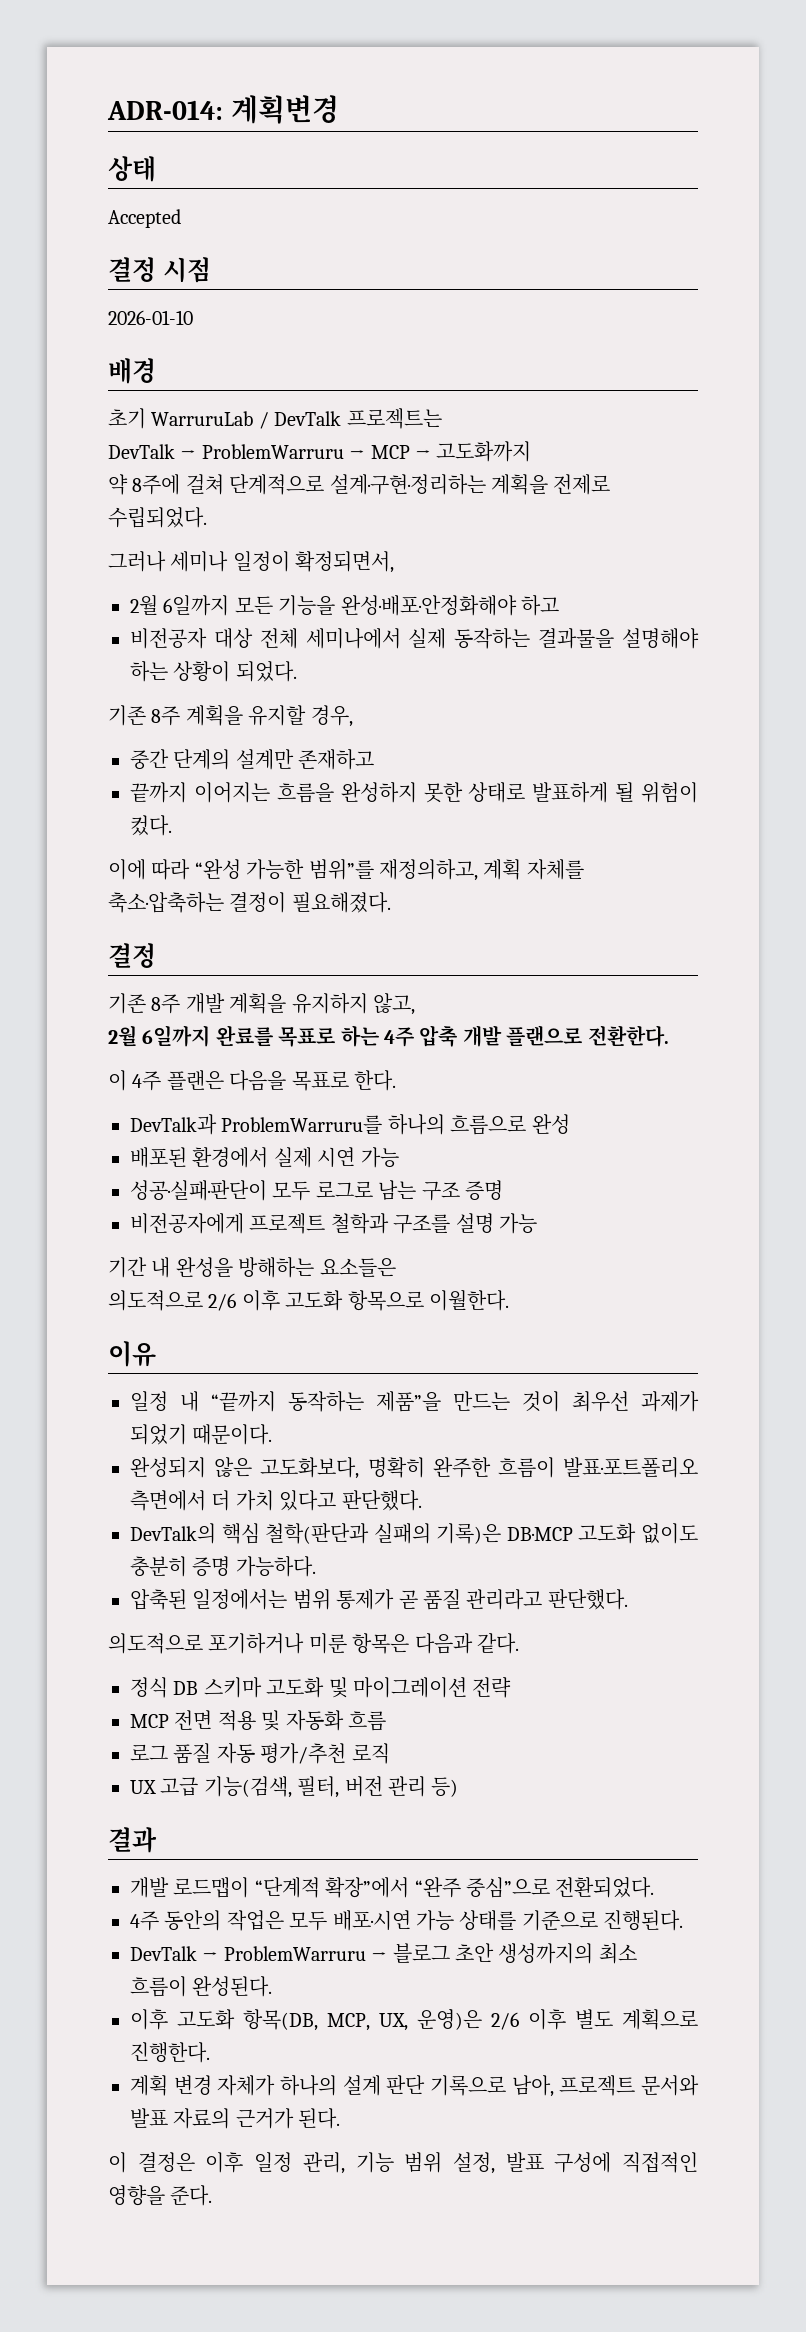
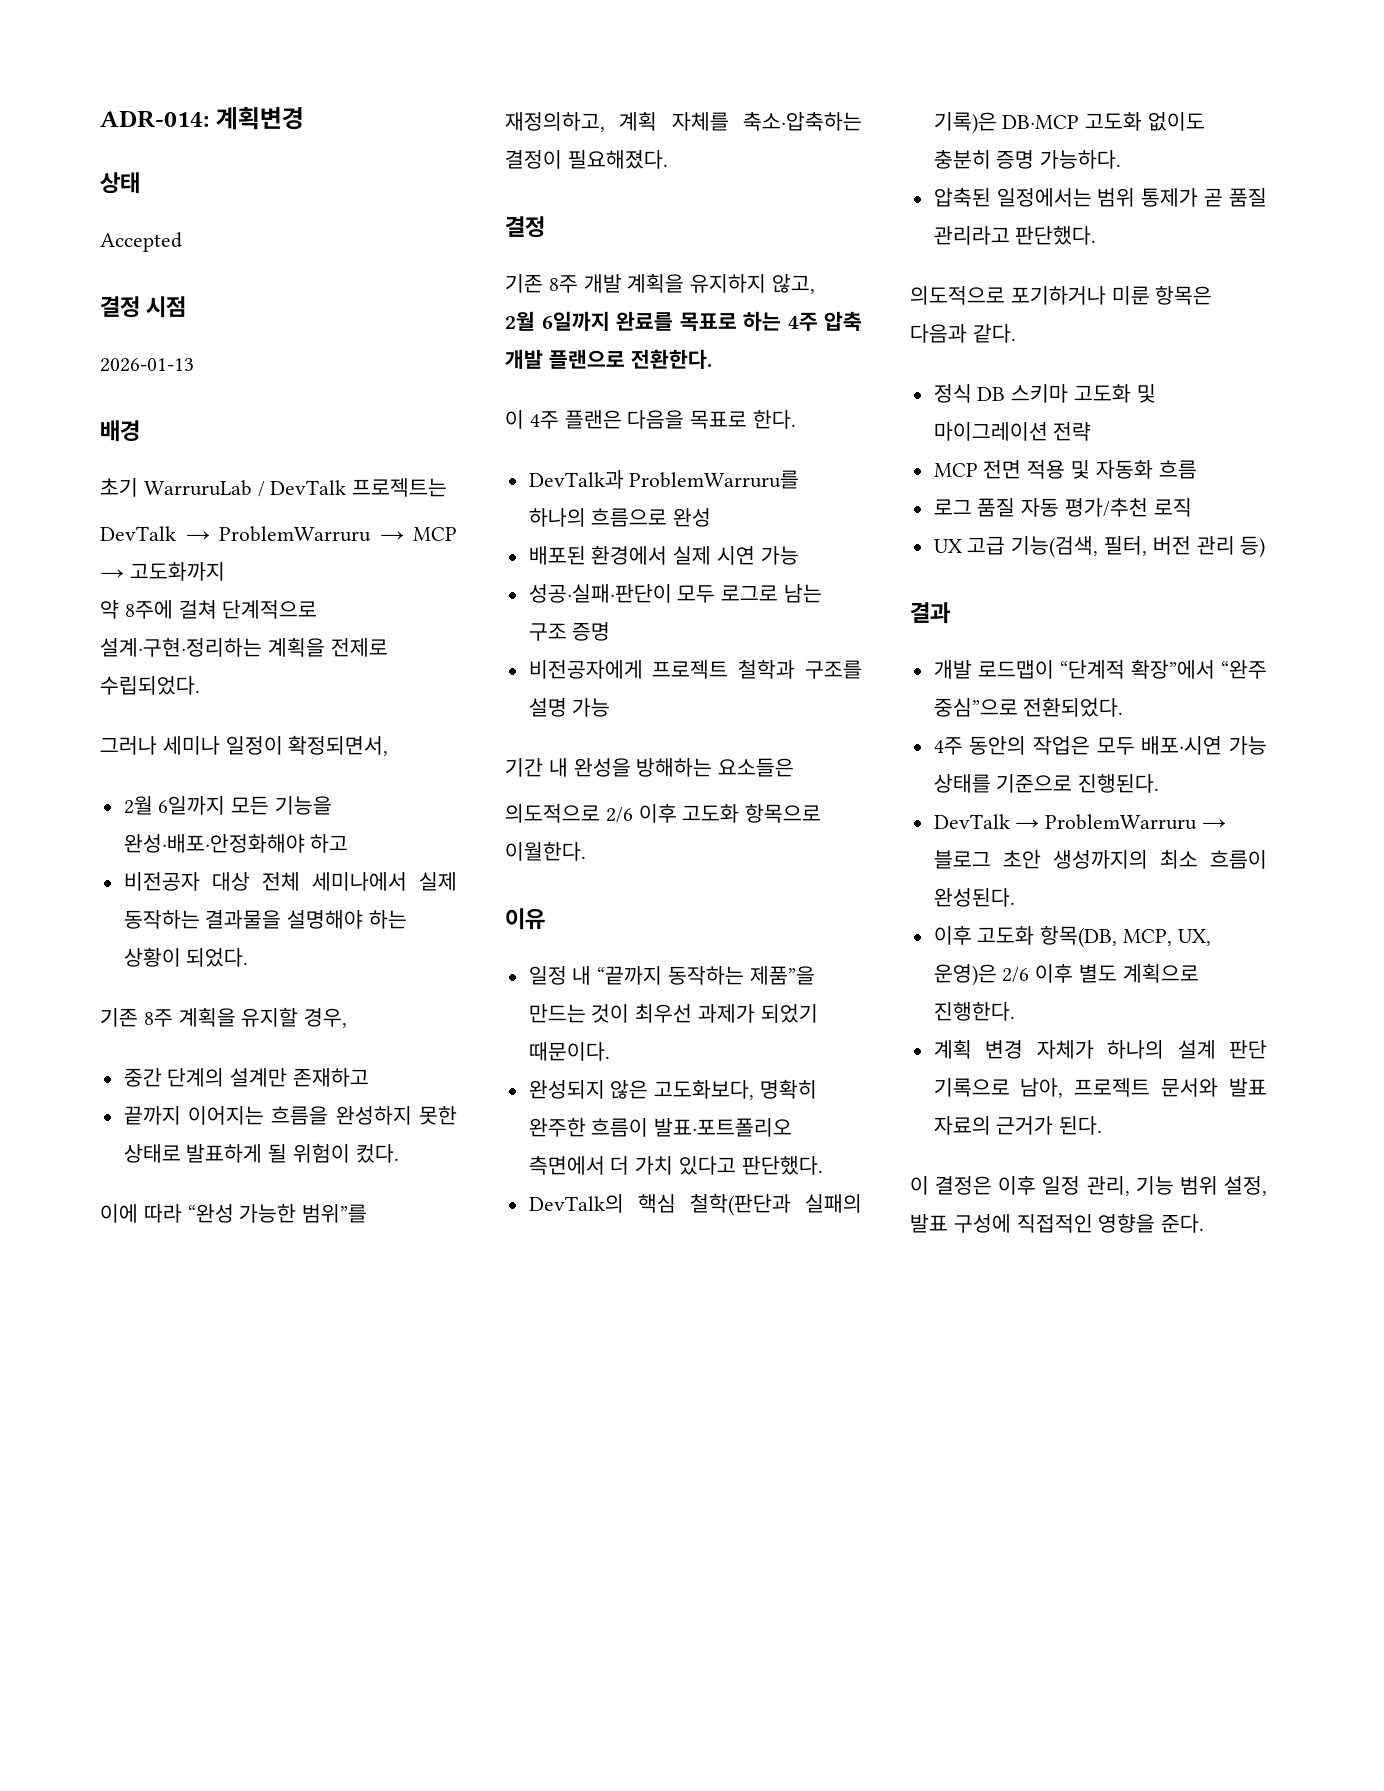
- 2026-01-10
+ 2026-01-13

